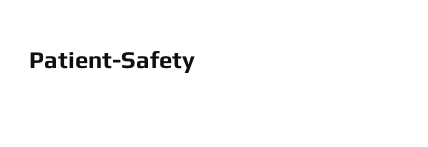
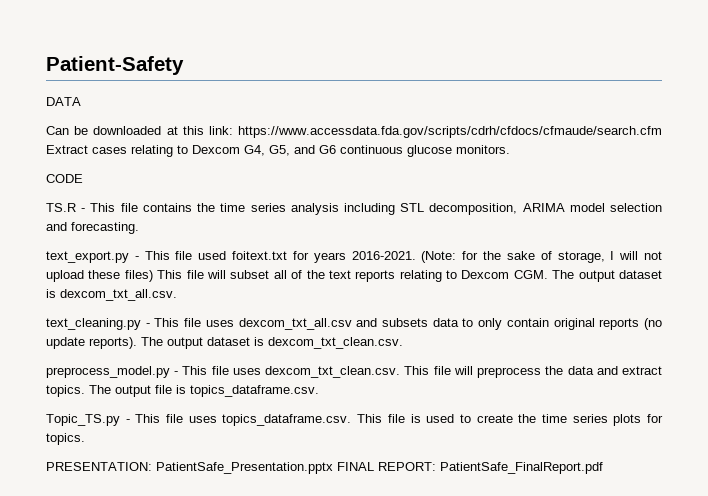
+ DATA
+ Can be downloaded at this link: https://www.accessdata.fda.gov/scripts/cdrh/cfdocs/cfmaude/search.cfm Extract cases relating to Dexcom G4, G5, and G6 continuous glucose monitors.
+ CODE
+ TS.R - This file contains the time series analysis including STL decomposition, ARIMA model selection and forecasting.
+ text_export.py - This file used foitext.txt for years 2016-2021. (Note: for the sake of storage, I will not upload these files) This file will subset all of the text reports relating to Dexcom CGM. The output dataset is dexcom_txt_all.csv.
+ text_cleaning.py - This file uses dexcom_txt_all.csv and subsets data to only contain original reports (no update reports). The output dataset is dexcom_txt_clean.csv.
+ preprocess_model.py - This file uses dexcom_txt_clean.csv. This file will preprocess the data and extract topics. The output file is topics_dataframe.csv.
+ Topic_TS.py - This file uses topics_dataframe.csv. This file is used to create the time series plots for topics.
+ PRESENTATION: PatientSafe_Presentation.pptx FINAL REPORT: PatientSafe_FinalReport.pdf

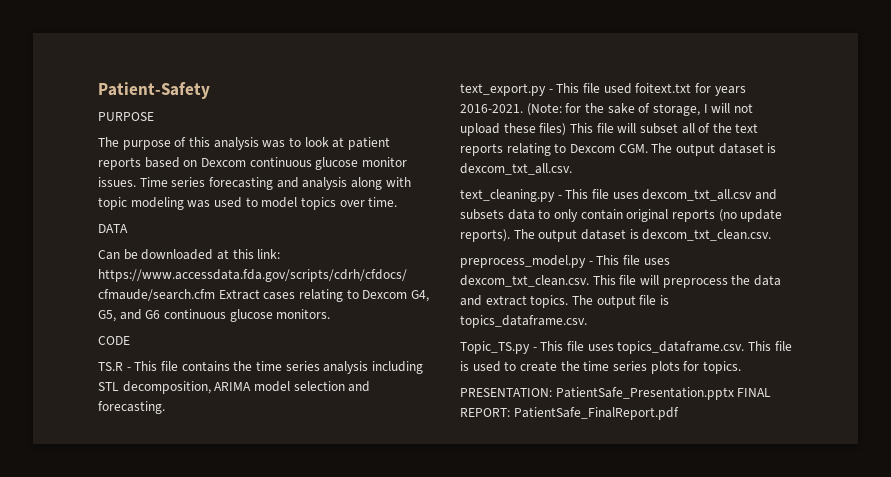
+ PURPOSE
+ The purpose of this analysis was to look at patient reports based on Dexcom continuous glucose monitor issues. Time series forecasting and analysis along with topic modeling was used to model topics over time.

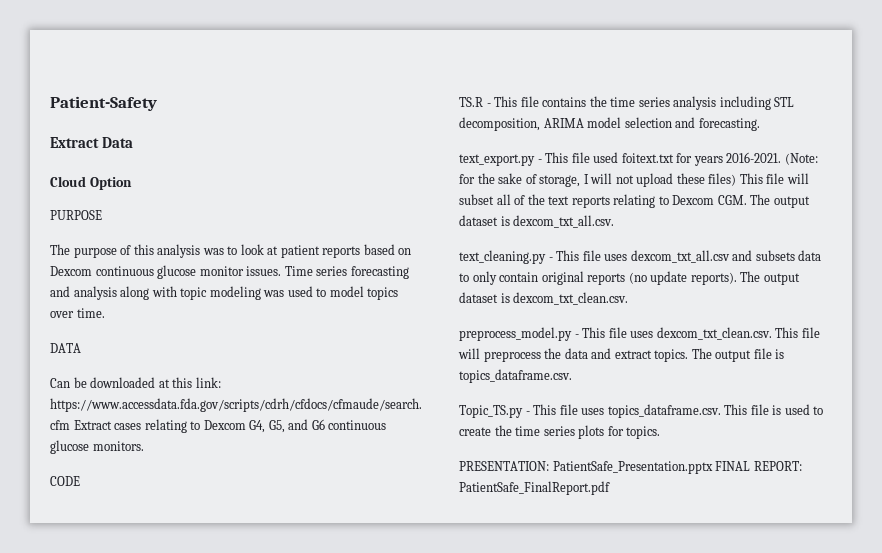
+ Extract Data
+ Cloud Option

